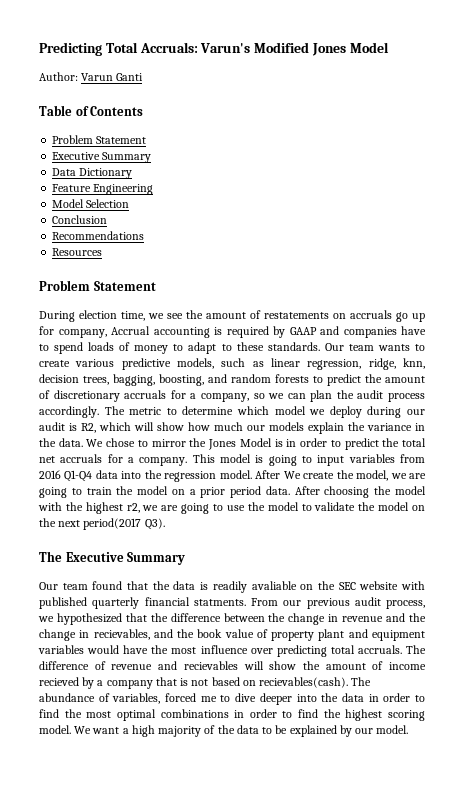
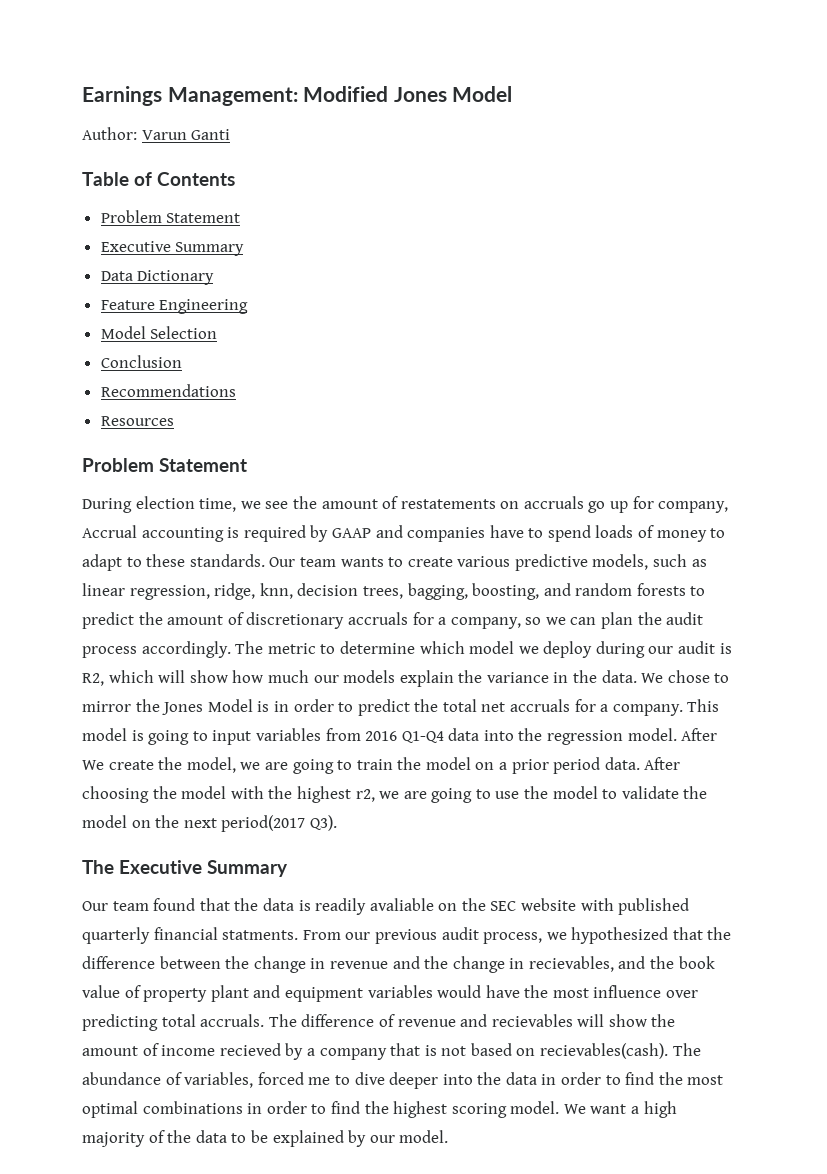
- Predicting Total Accruals: Varun's Modified Jones Model
+ Earnings Management: Modified Jones Model

